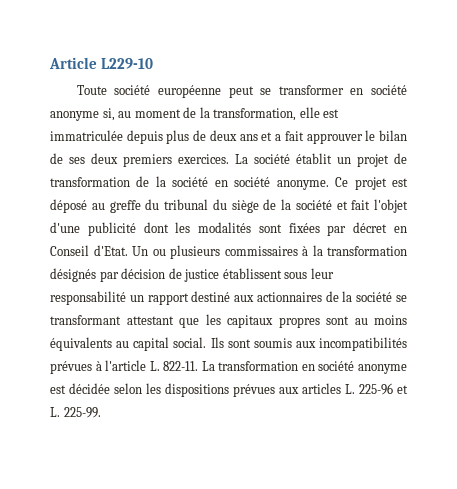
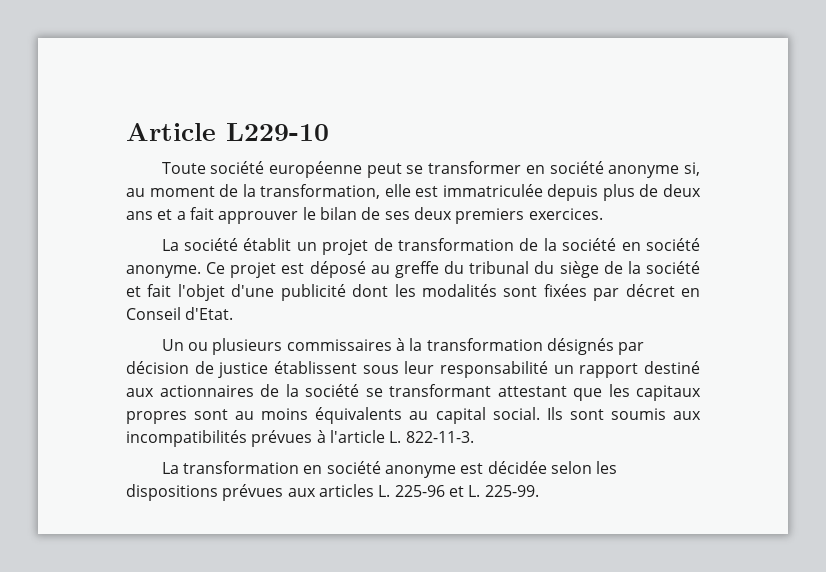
- Toute société européenne peut se transformer en société anonyme si, au moment de la transformation, elle est immatriculée depuis plus de deux ans et a fait approuver le bilan de ses deux premiers exercices. La société établit un projet de transformation de la société en société anonyme.
+ Toute société européenne peut se transformer en société anonyme si, au moment de la transformation, elle est immatriculée depuis plus de deux ans et a fait approuver le bilan de ses deux premiers exercices.
+ La société établit un projet de transformation de la société en société anonyme.
- Ce projet est déposé au greffe du tribunal du siège de la société et fait l'objet d'une publicité dont les modalités sont fixées par décret en Conseil d'Etat. Un ou plusieurs commissaires à la transformation désignés par décision de justice établissent sous leur responsabilité un rapport destiné aux actionnaires de la société se transformant attestant que les capitaux propres sont au moins équivalents au capital social.
+ Ce projet est déposé au greffe du tribunal du siège de la société et fait l'objet d'une publicité dont les modalités sont fixées par décret en Conseil d'Etat.
+ Un ou plusieurs commissaires à la transformation désignés par décision de justice établissent sous leur responsabilité un rapport destiné aux actionnaires de la société se transformant attestant que les capitaux propres sont au moins équivalents au capital social.
- Ils sont soumis aux incompatibilités prévues à l'article L. 822-11. La transformation en société anonyme est décidée selon les dispositions prévues aux articles L. 225-96 et L. 225-99.
+ Ils sont soumis aux incompatibilités prévues à l'article L. 822-11-3.
+ La transformation en société anonyme est décidée selon les dispositions prévues aux articles L. 225-96 et L. 225-99.

